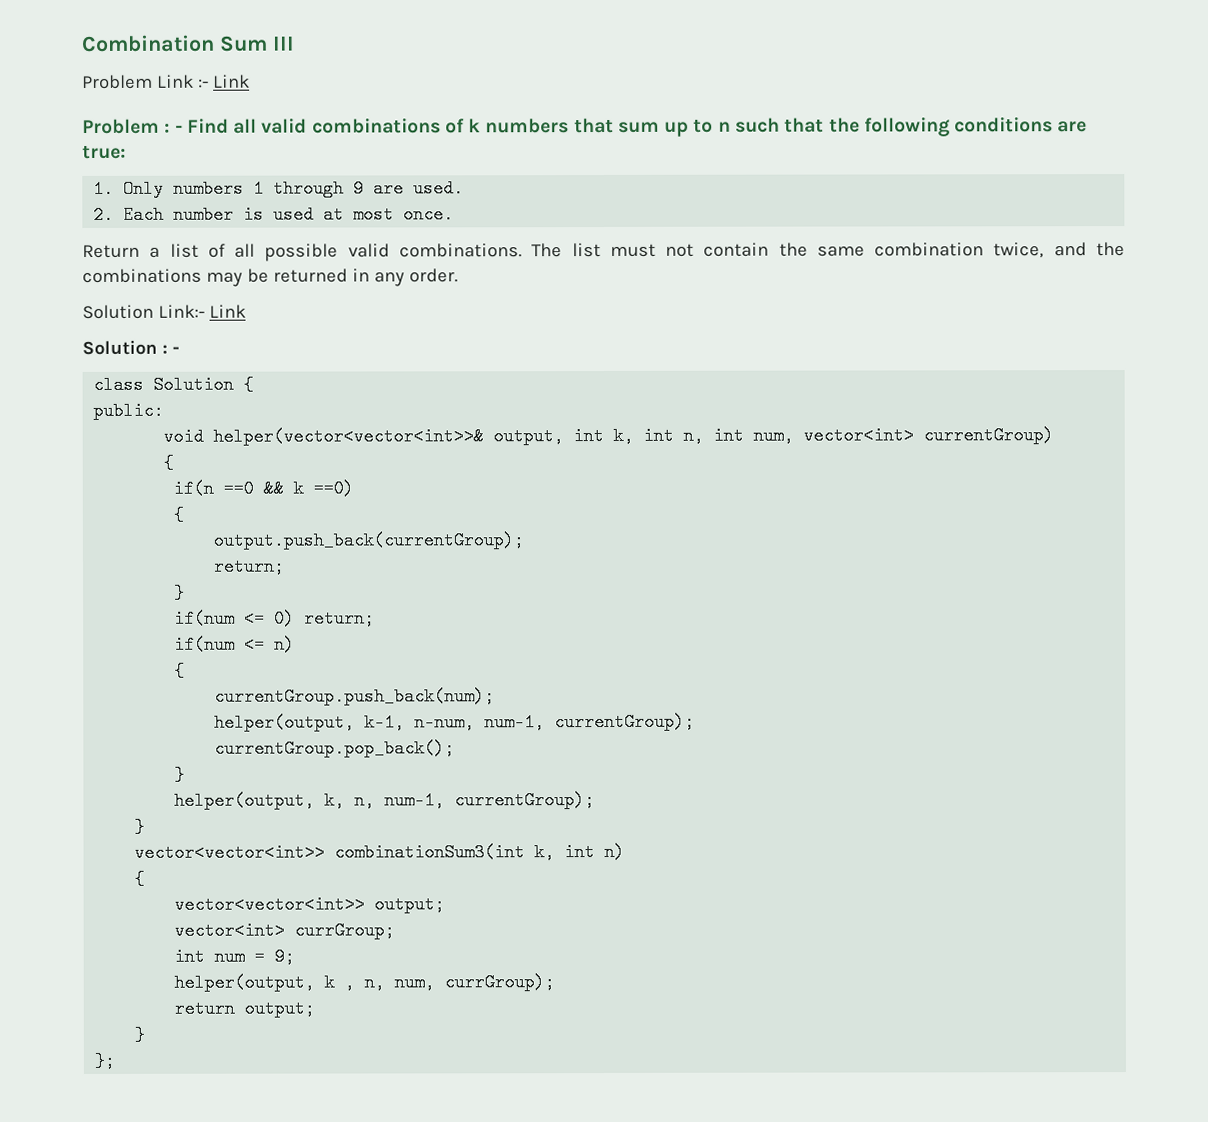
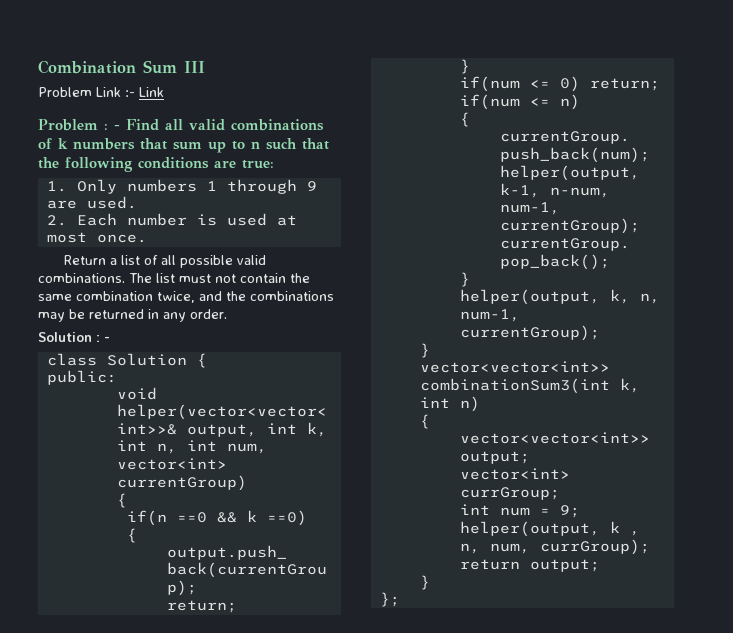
- Solution Link:- Link

